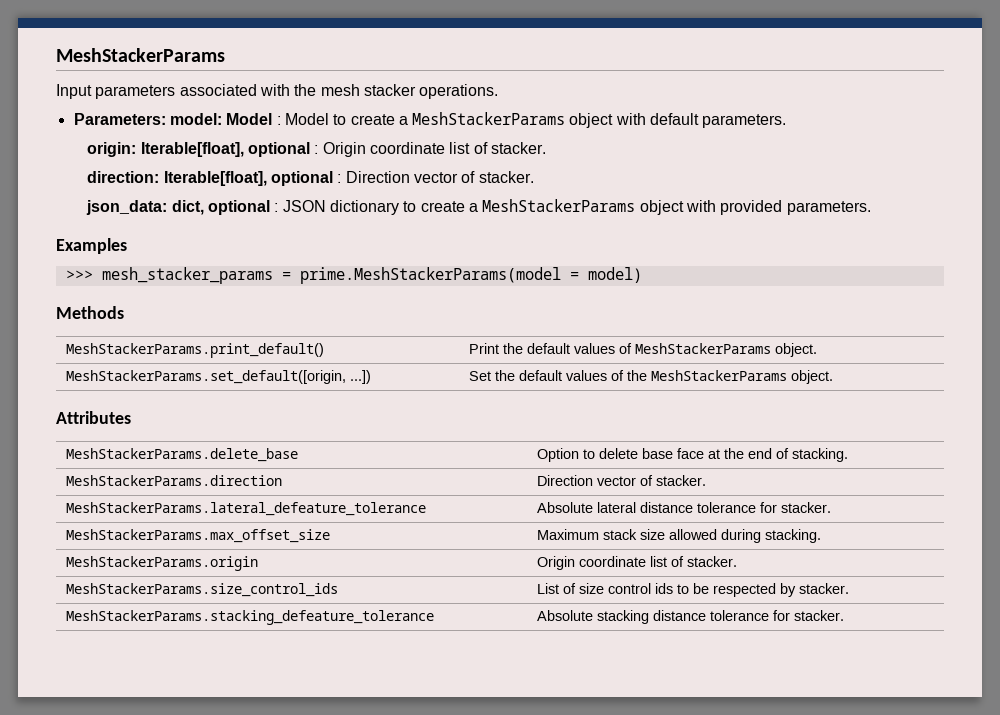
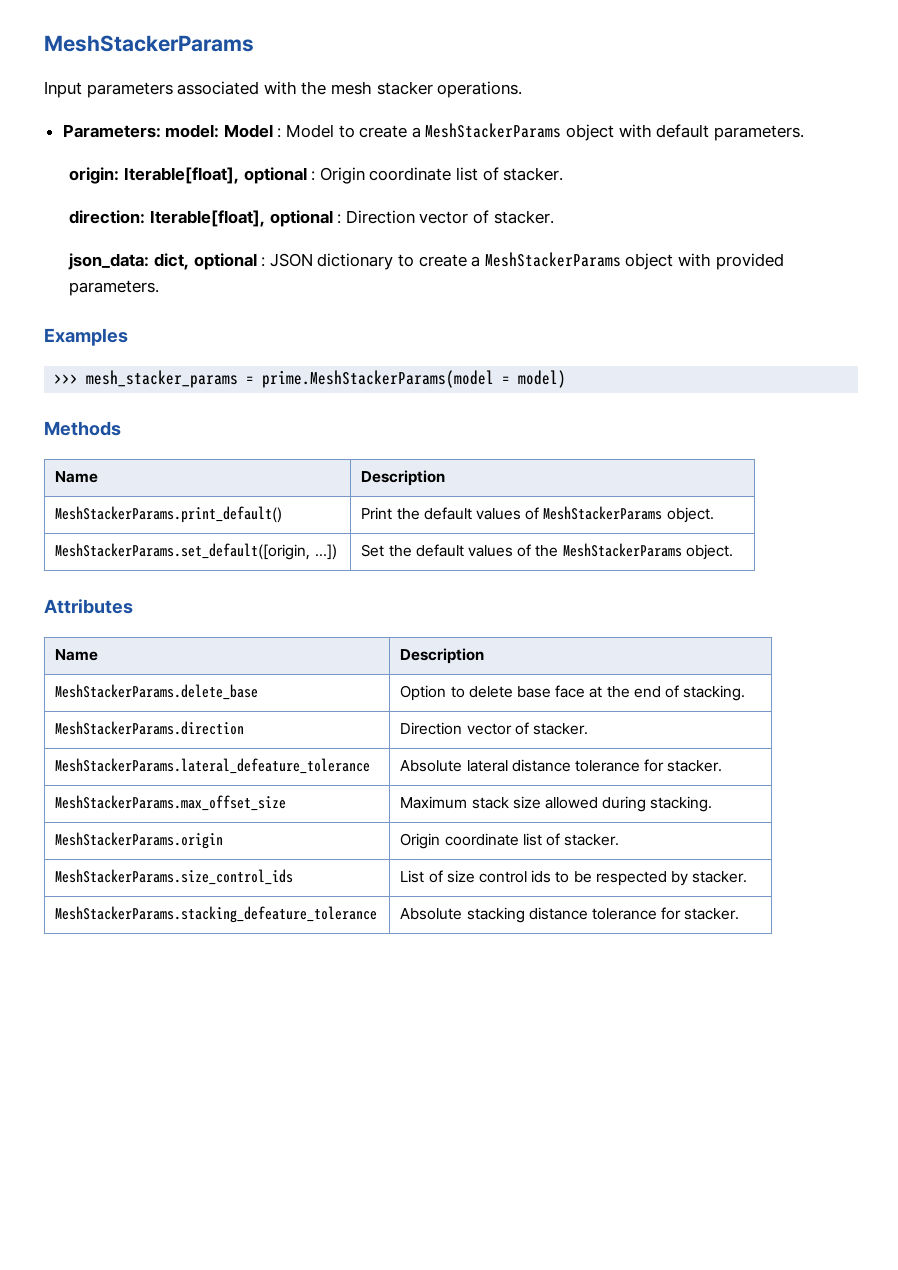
  Methods
+ Name | Description
  Attributes
+ Name | Description

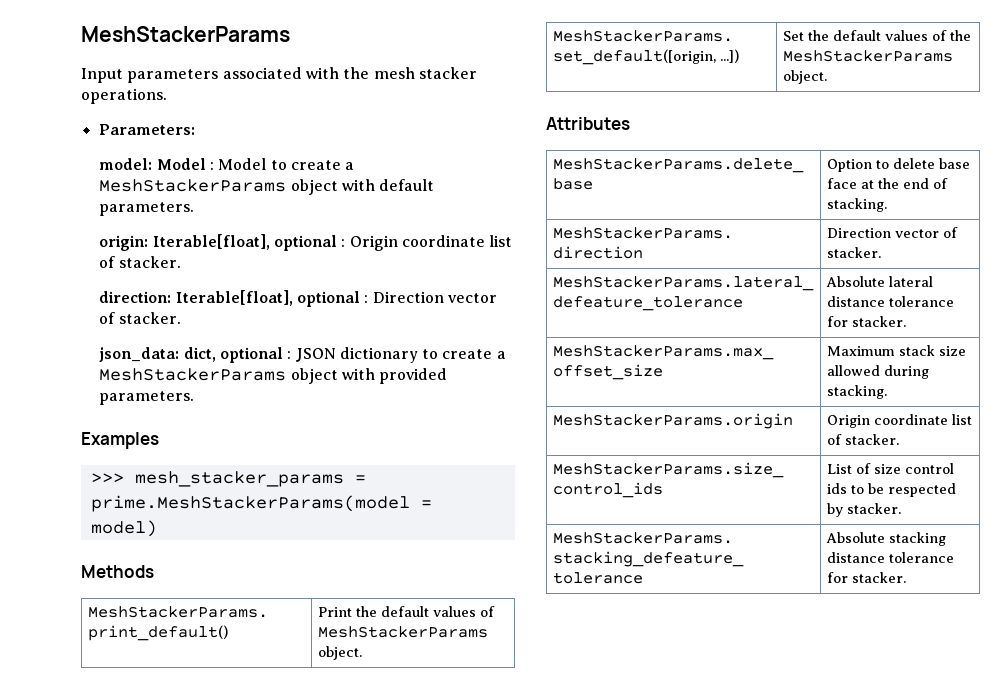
- Parameters: model: Model : Model to create a MeshStackerParams object with default parameters.
+ Parameters:
+ model: Model : Model to create a MeshStackerParams object with default parameters.
  Methods
- Name | Description
  Attributes
- Name | Description

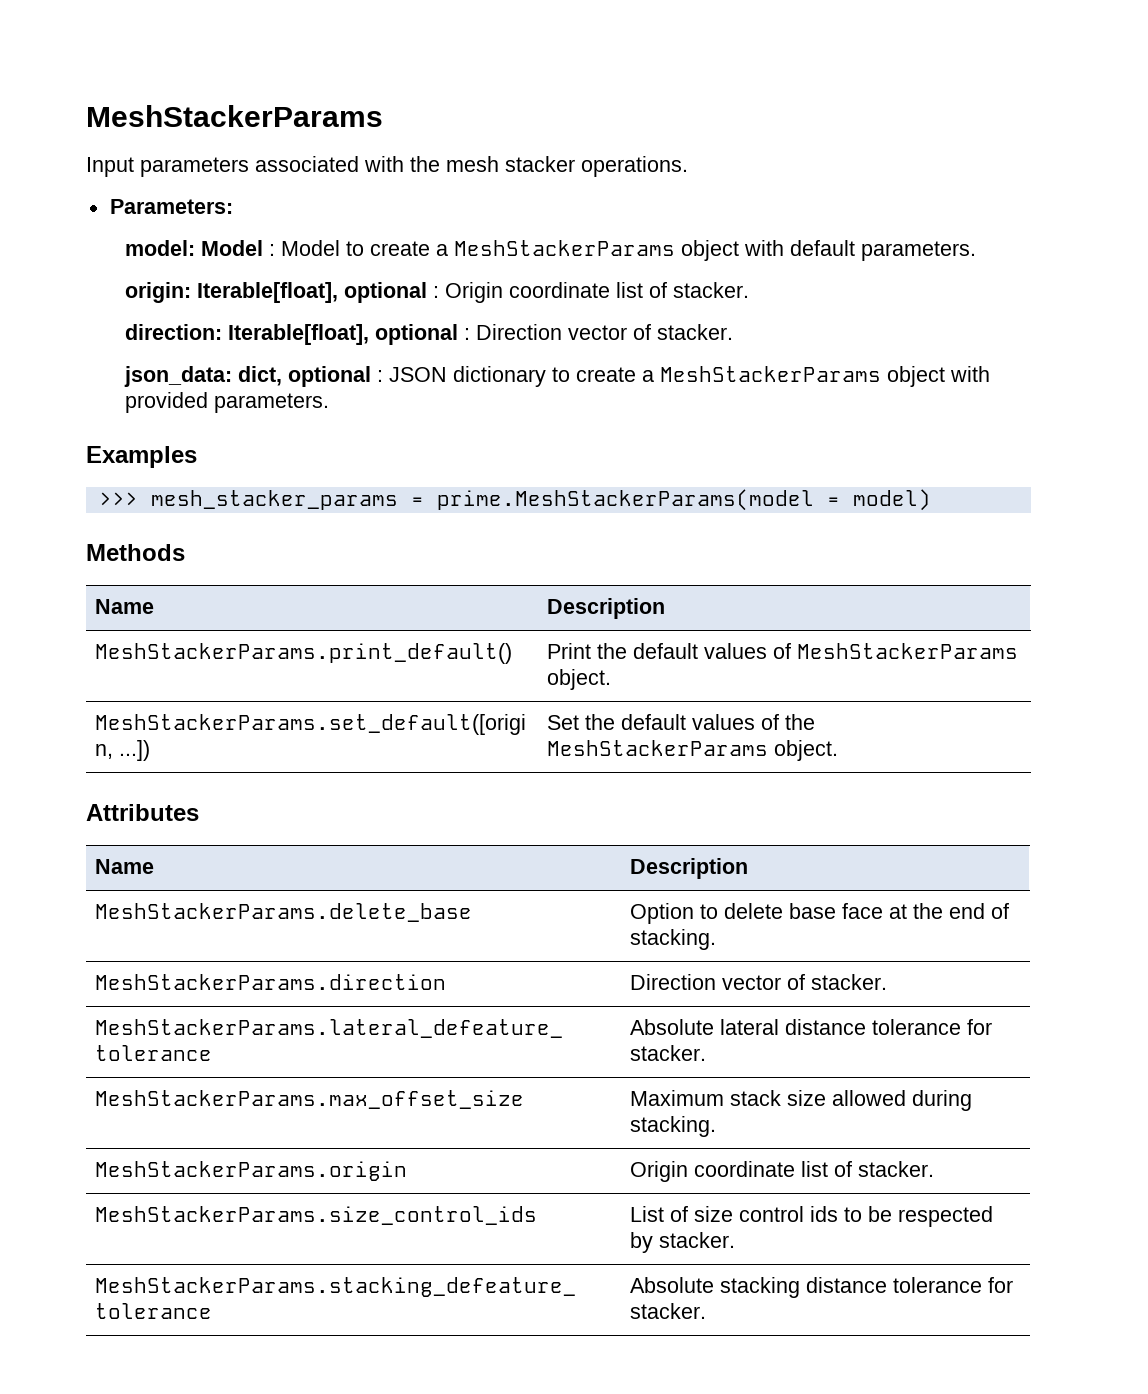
  Methods
+ Name | Description
  Attributes
+ Name | Description

